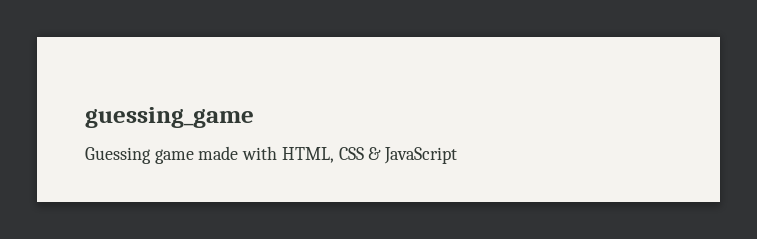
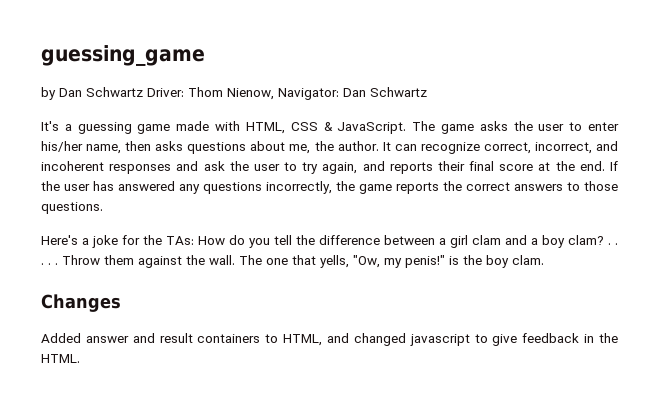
- Guessing game made with HTML, CSS & JavaScript
+ by Dan Schwartz Driver: Thom Nienow, Navigator: Dan Schwartz
+ It's a guessing game made with HTML, CSS & JavaScript. The game asks the user to enter his/her name, then asks questions about me, the author. It can recognize correct, incorrect, and incoherent responses and ask the user to try again, and reports their final score at the end. If the user has answered any questions incorrectly, the game reports the correct answers to those questions.
+ Here's a joke for the TAs: How do you tell the difference between a girl clam and a boy clam? . . . . . Throw them against the wall. The one that yells, "Ow, my penis!" is the boy clam.
+ Changes
+ Added answer and result containers to HTML, and changed javascript to give feedback in the HTML.

